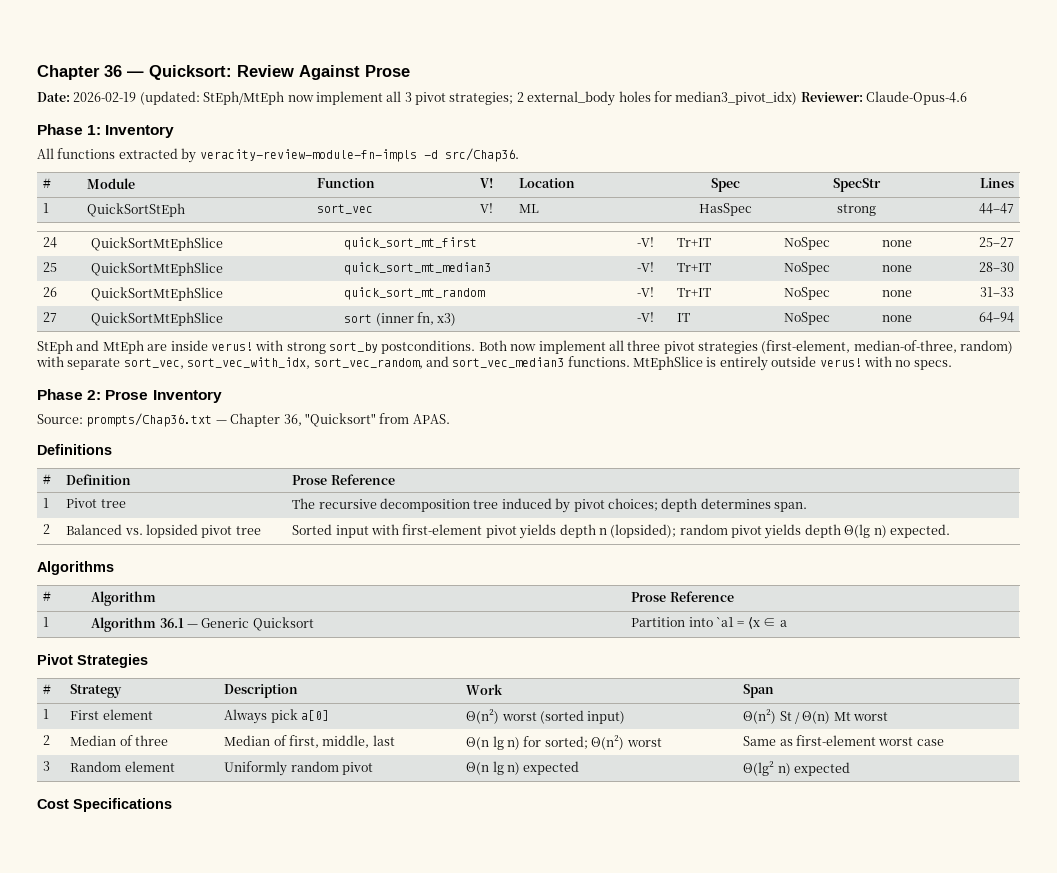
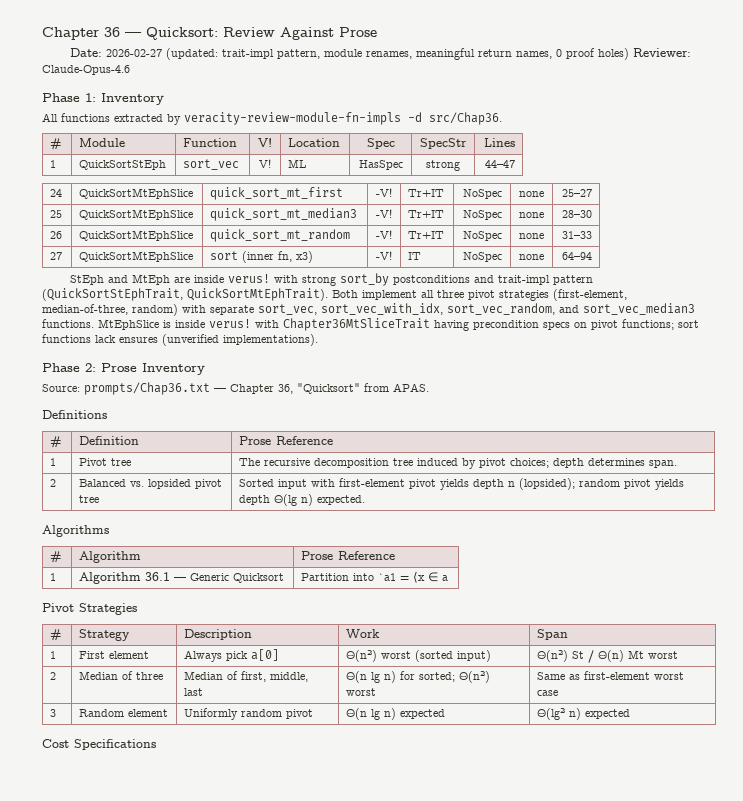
- Date: 2026-02-19 (updated: StEph/MtEph now implement all 3 pivot strategies; 2 external_body holes for median3_pivot_idx) Reviewer: Claude-Opus-4.6
+ Date: 2026-02-27 (updated: trait-impl pattern, module renames, meaningful return names, 0 proof holes) Reviewer: Claude-Opus-4.6
- StEph and MtEph are inside verus! with strong sort_by postconditions. Both now implement all three pivot strategies (first-element, median-of-three, random) with separate sort_vec, sort_vec_with_idx, sort_vec_random, and sort_vec_median3 functions.
+ StEph and MtEph are inside verus! with strong sort_by postconditions and trait-impl pattern (QuickSortStEphTrait, QuickSortMtEphTrait). Both implement all three pivot strategies (first-element, median-of-three, random) with separate sort_vec, sort_vec_with_idx, sort_vec_random, and sort_vec_median3 functions.
- MtEphSlice is entirely outside verus! with no specs.
+ MtEphSlice is inside verus! with Chapter36MtSliceTrait having precondition specs on pivot functions; sort functions lack ensures (unverified implementations).

